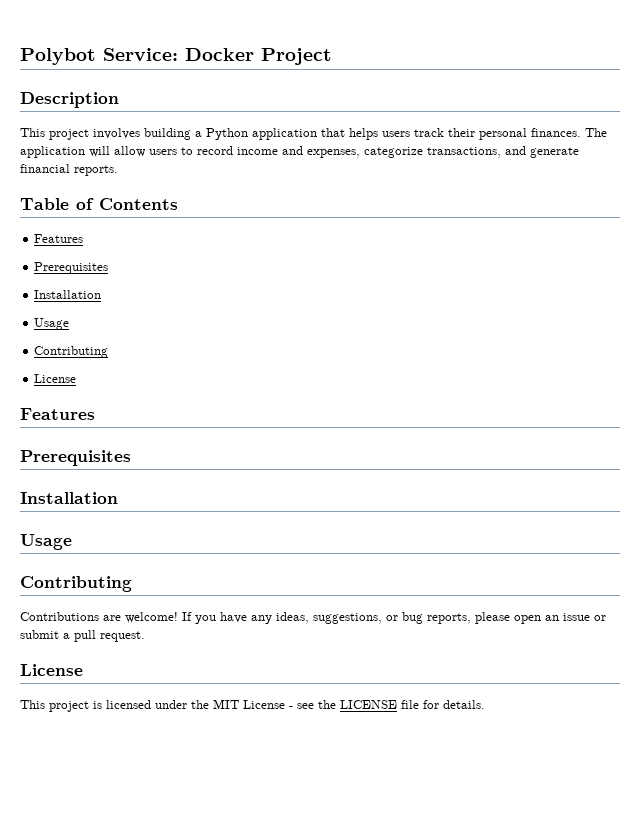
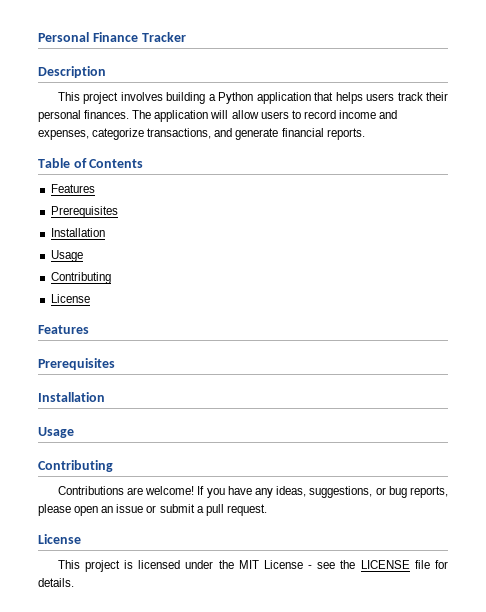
- Polybot Service: Docker Project
+ Personal Finance Tracker

